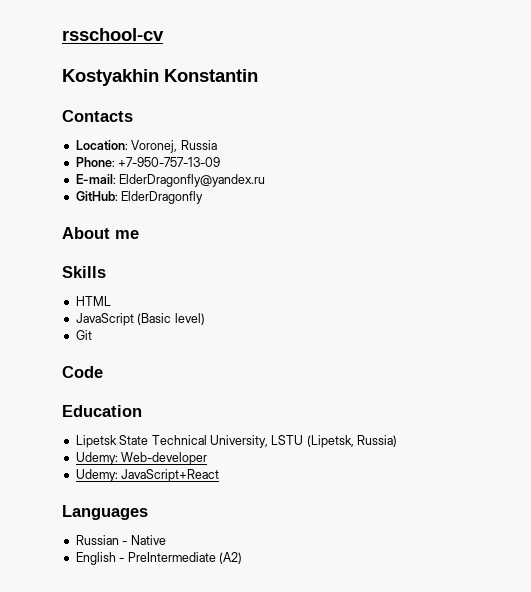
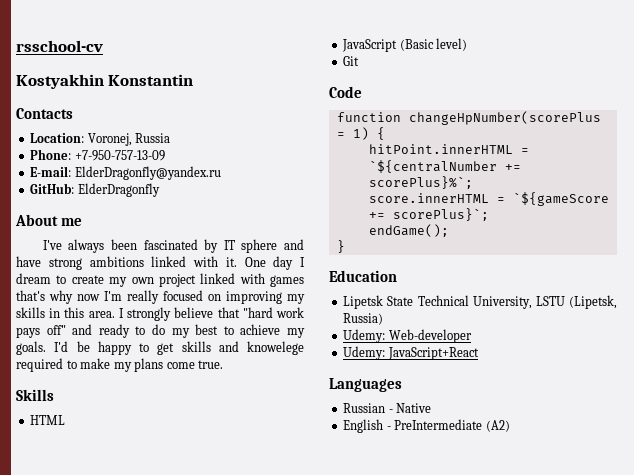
+ I've always been fascinated by IT sphere and have strong ambitions linked with it. One day I dream to create my own project linked with games that's why now I'm really focused on improving my skills in this area. I strongly believe that "hard work pays off" and ready to do my best to achieve my goals. I'd be happy to get skills and knowelege required to make my plans come true.
+ function changeHpNumber(scorePlus = 1) {
+ hitPoint.innerHTML = `${centralNumber += scorePlus}%`;
+ score.innerHTML = `${gameScore += scorePlus}`;
+ endGame();
+ }

